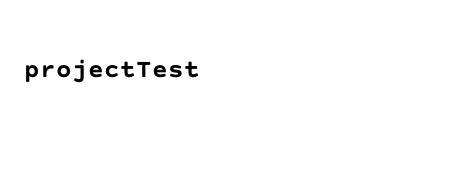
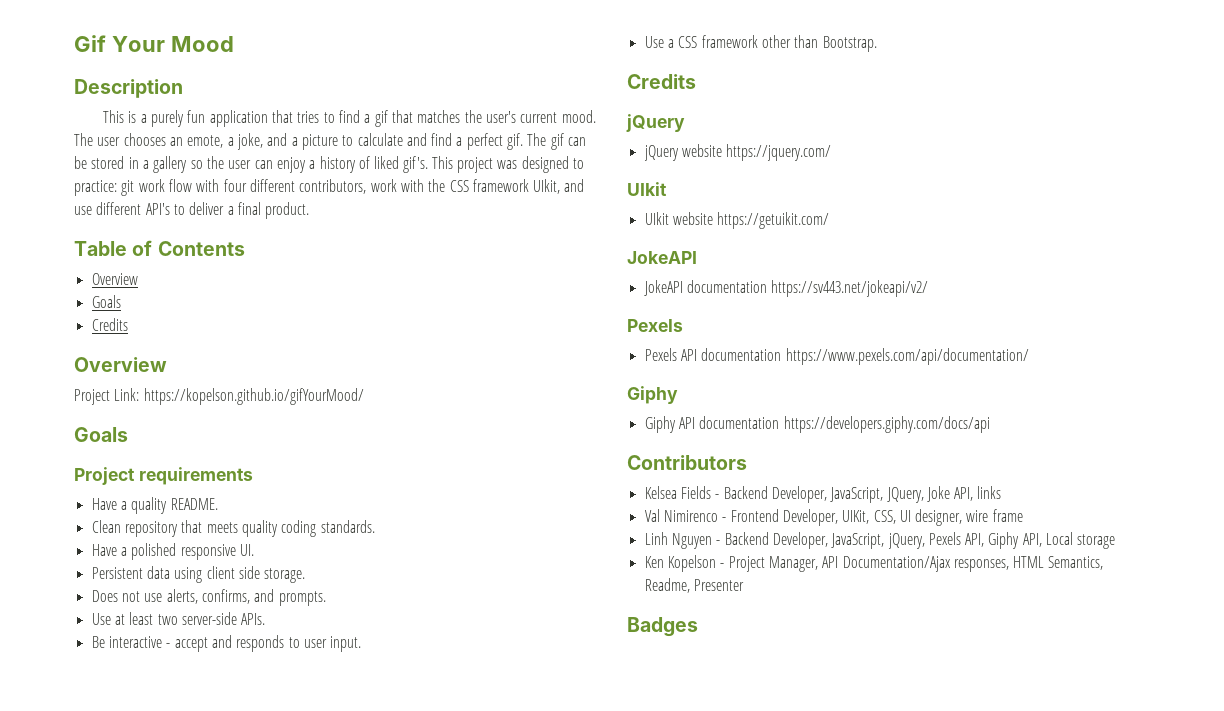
- projectTest
+ Gif Your Mood
+ Description
+ This is a purely fun application that tries to find a gif that matches the user's current mood. The user chooses an emote, a joke, and a picture to calculate and find a perfect gif. The gif can be stored in a gallery so the user can enjoy a history of liked gif's. This project was designed to practice: git work flow with four different contributors, work with the CSS framework UIkit, and use different API's to deliver a final product.
+ Table of Contents
+ Overview
+ Goals
+ Credits
+ Overview
+ Project Link: https://kopelson.github.io/gifYourMood/
+ Goals
+ Project requirements
+ Have a quality README.
+ Clean repository that meets quality coding standards.
+ Have a polished responsive UI.
+ Persistent data using client side storage.
+ Does not use alerts, confirms, and prompts.
+ Use at least two server-side APIs.
+ Be interactive - accept and responds to user input.
+ Use a CSS framework other than Bootstrap.
+ Credits
+ jQuery
+ jQuery website https://jquery.com/
+ UIkit
+ UIkit website https://getuikit.com/
+ JokeAPI
+ JokeAPI documentation https://sv443.net/jokeapi/v2/
+ Pexels
+ Pexels API documentation https://www.pexels.com/api/documentation/
+ Giphy
+ Giphy API documentation https://developers.giphy.com/docs/api
+ Contributors
+ Kelsea Fields - Backend Developer, JavaScript, JQuery, Joke API, links
+ Val Nimirenco - Frontend Developer, UIKit, CSS, UI designer, wire frame
+ Linh Nguyen - Backend Developer, JavaScript, jQuery, Pexels API, Giphy API, Local storage
+ Ken Kopelson - Project Manager, API Documentation/Ajax responses, HTML Semantics, Readme, Presenter
+ Badges

